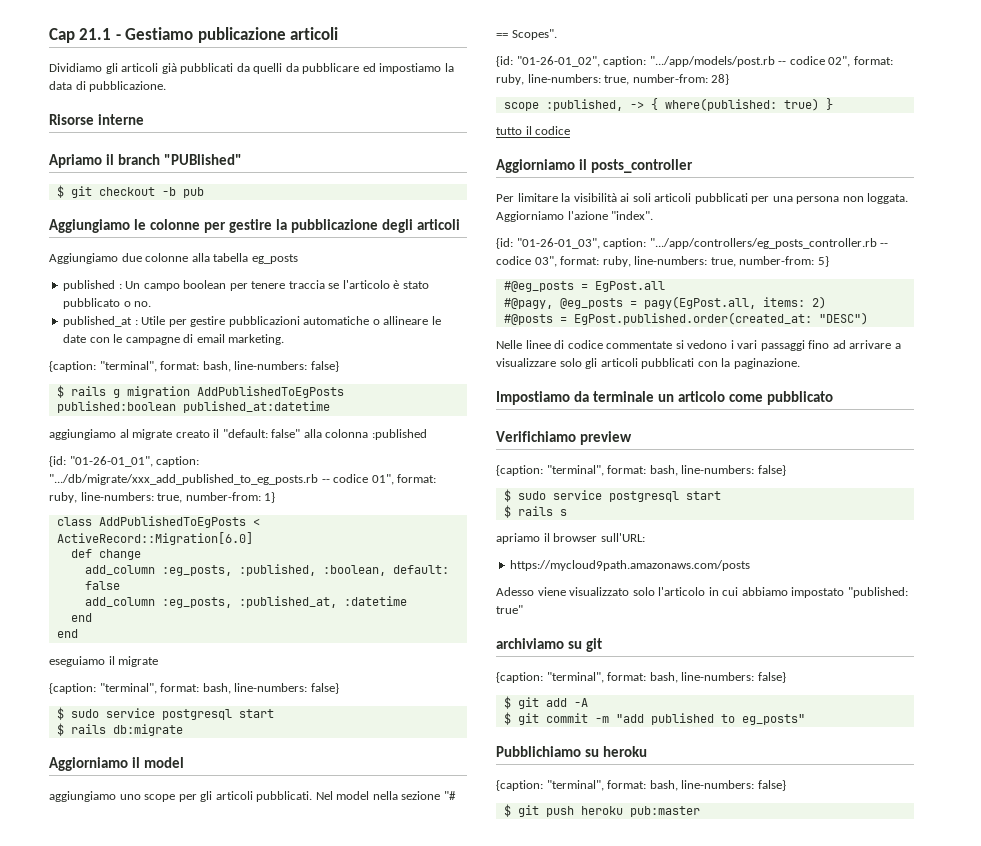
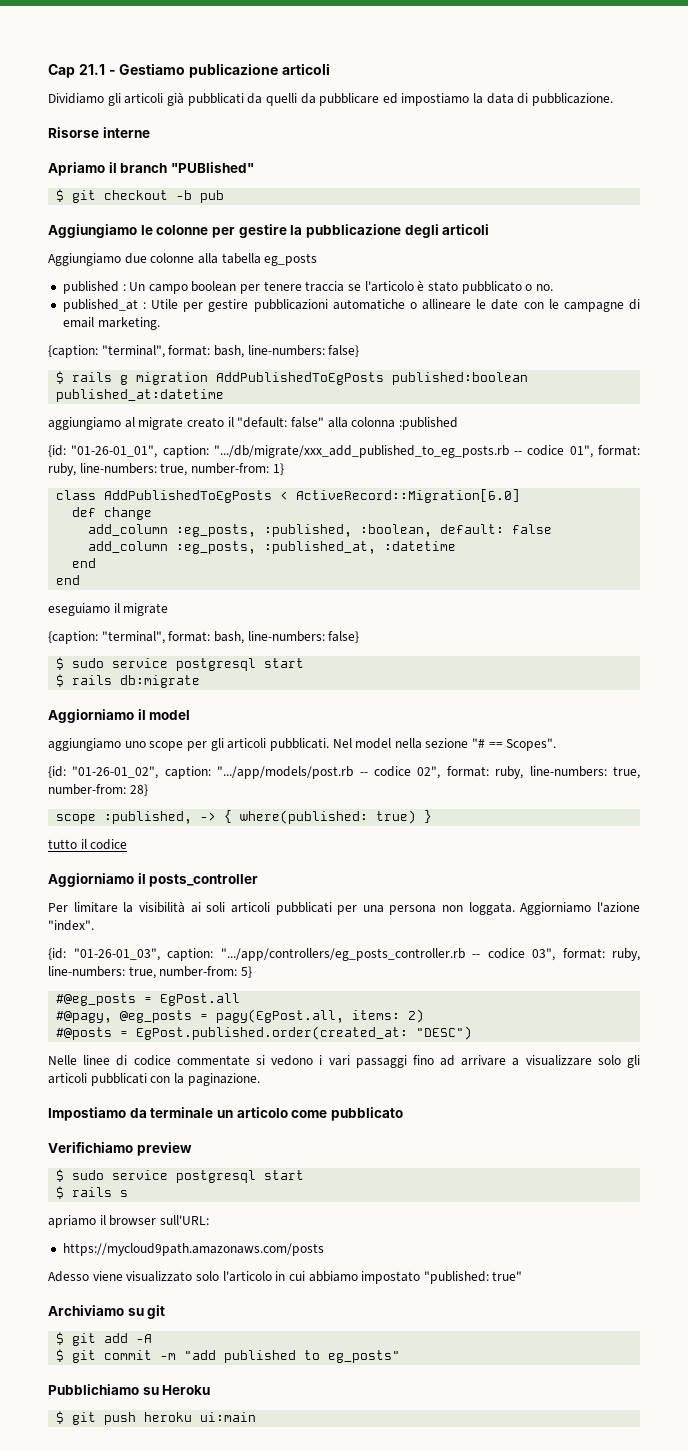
  Verifichiamo preview
- {caption: "terminal", format: bash, line-numbers: false}
- archiviamo su git
- {caption: "terminal", format: bash, line-numbers: false}
+ Archiviamo su git
- Pubblichiamo su heroku
- {caption: "terminal", format: bash, line-numbers: false}
+ Pubblichiamo su Heroku
- $ git push heroku pub:master
+ $ git push heroku ui:main

